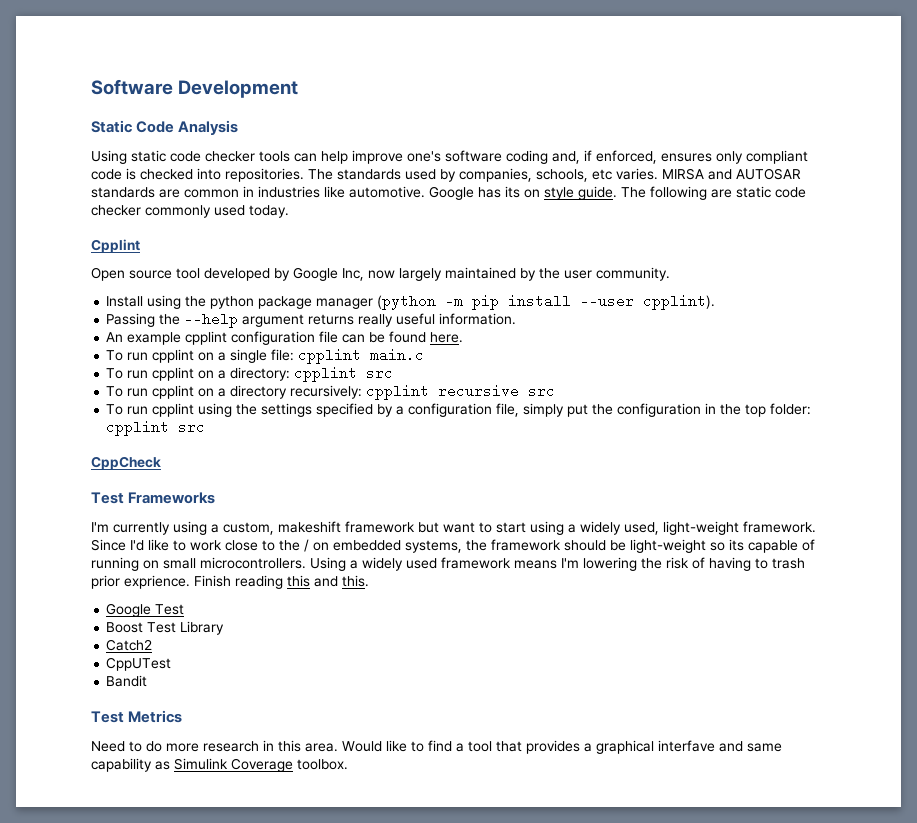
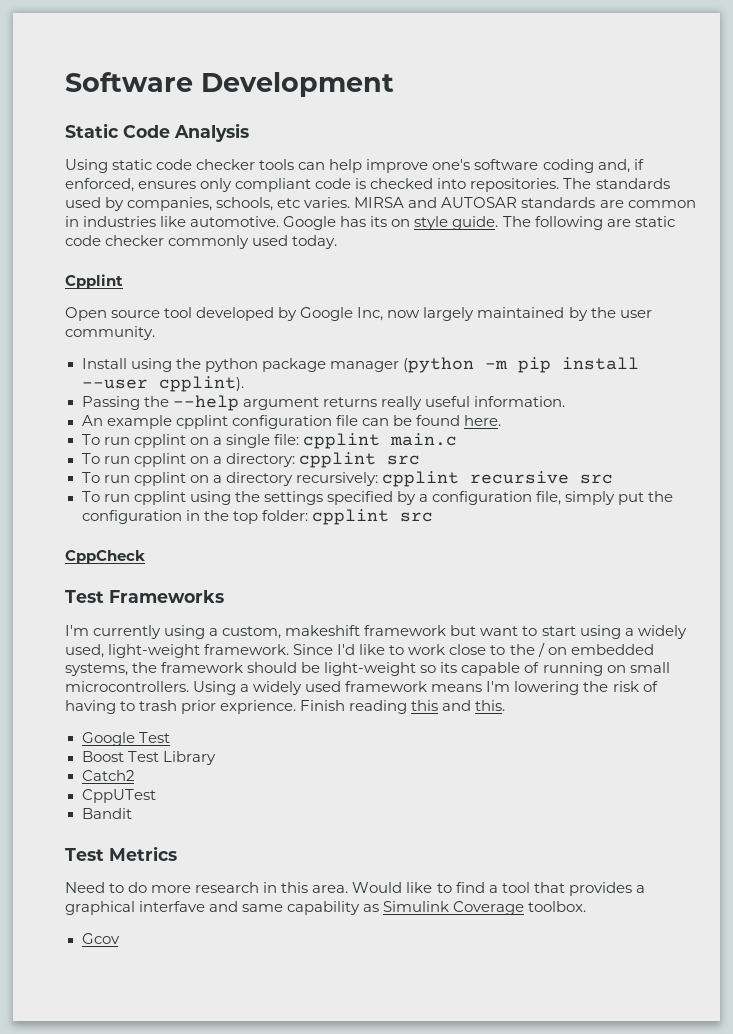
+ Gcov

